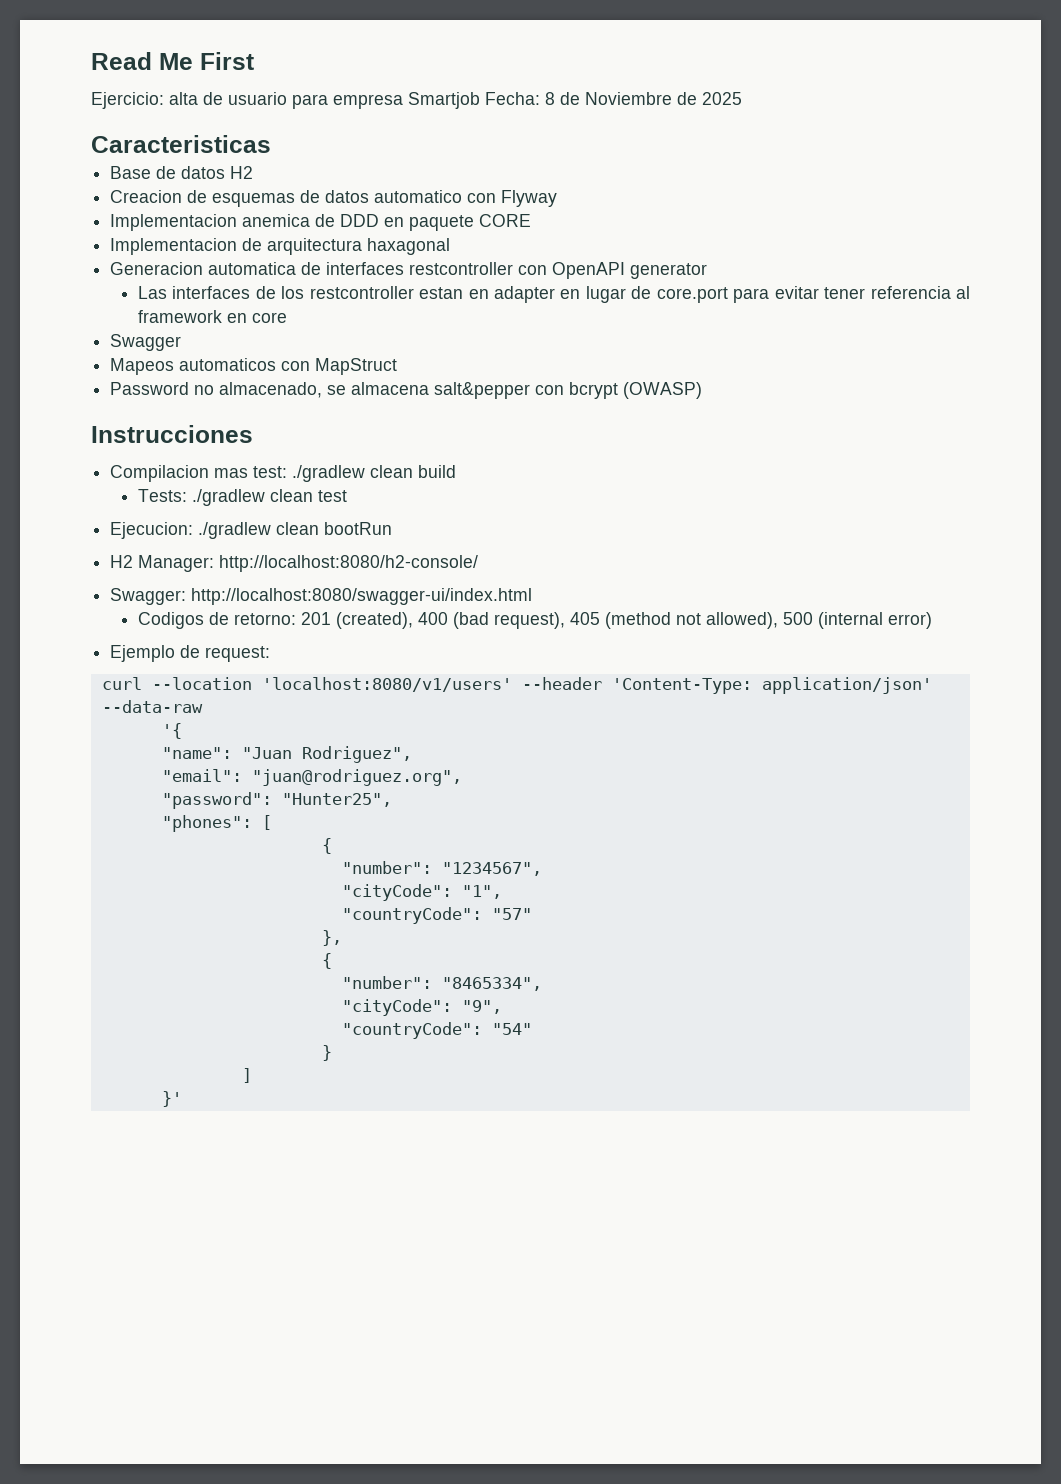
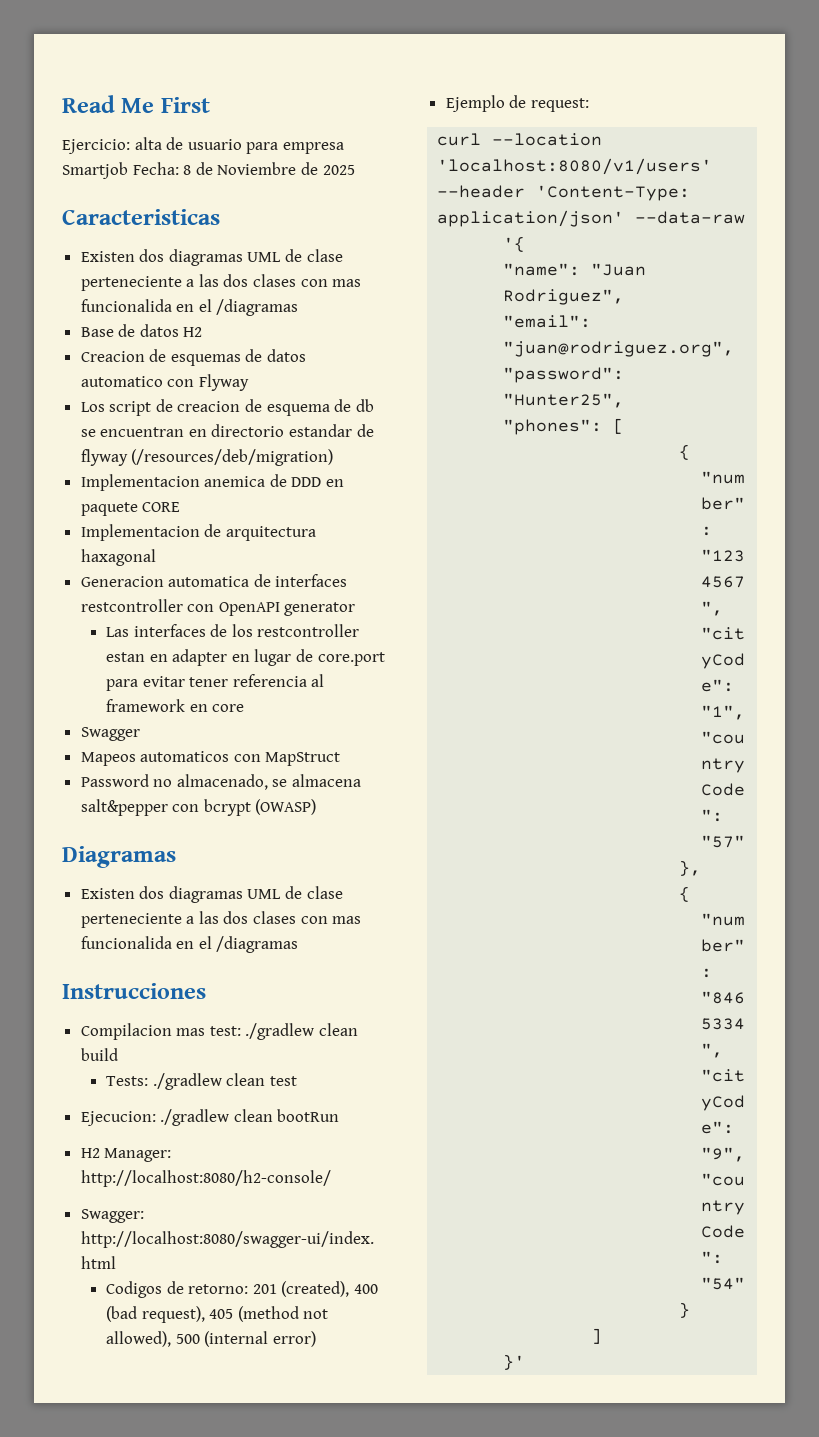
  Caracteristicas
+ Existen dos diagramas UML de clase perteneciente a las dos clases con mas funcionalida en el /diagramas
+ Los script de creacion de esquema de db se encuentran en directorio estandar de flyway (/resources/deb/migration)
+ Diagramas
+ Existen dos diagramas UML de clase perteneciente a las dos clases con mas funcionalida en el /diagramas

